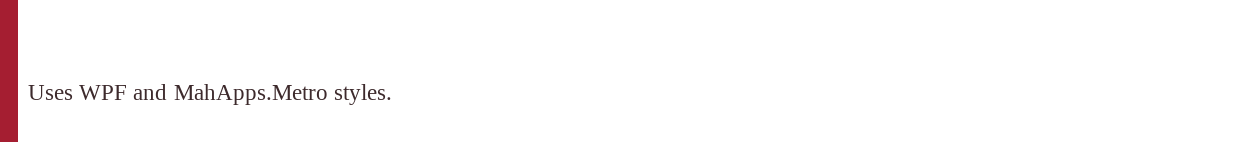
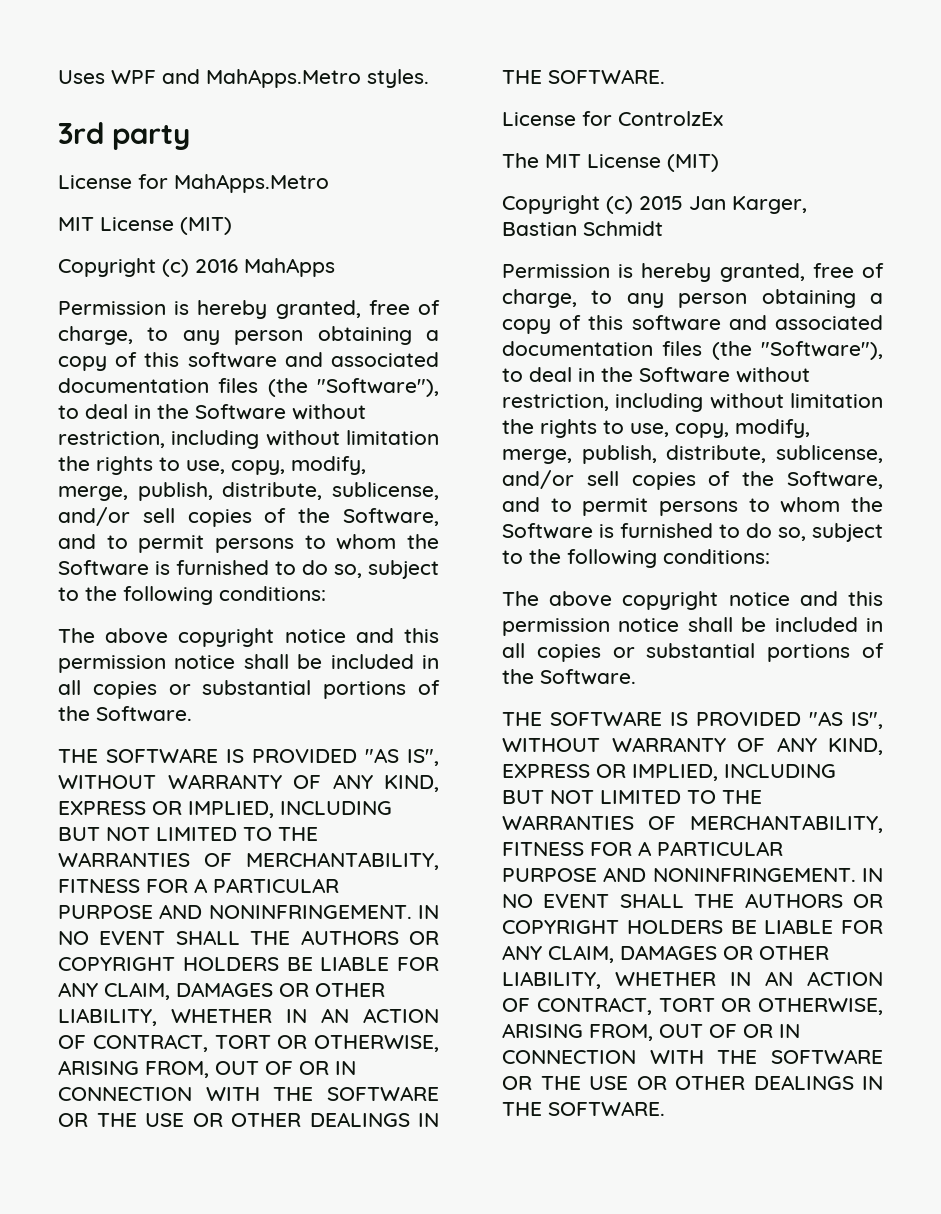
+ 3rd party
+ License for MahApps.Metro
+ MIT License (MIT)
+ Copyright (c) 2016 MahApps
+ Permission is hereby granted, free of charge, to any person obtaining a copy of this software and associated documentation files (the "Software"), to deal in the Software without restriction, including without limitation the rights to use, copy, modify, merge, publish, distribute, sublicense, and/or sell copies of the Software, and to permit persons to whom the Software is furnished to do so, subject to the following conditions:
+ The above copyright notice and this permission notice shall be included in all copies or substantial portions of the Software.
+ THE SOFTWARE IS PROVIDED "AS IS", WITHOUT WARRANTY OF ANY KIND, EXPRESS OR IMPLIED, INCLUDING BUT NOT LIMITED TO THE WARRANTIES OF MERCHANTABILITY, FITNESS FOR A PARTICULAR PURPOSE AND NONINFRINGEMENT. IN NO EVENT SHALL THE AUTHORS OR COPYRIGHT HOLDERS BE LIABLE FOR ANY CLAIM, DAMAGES OR OTHER LIABILITY, WHETHER IN AN ACTION OF CONTRACT, TORT OR OTHERWISE, ARISING FROM, OUT OF OR IN CONNECTION WITH THE SOFTWARE OR THE USE OR OTHER DEALINGS IN THE SOFTWARE.
+ License for ControlzEx
+ The MIT License (MIT)
+ Copyright (c) 2015 Jan Karger, Bastian Schmidt
+ Permission is hereby granted, free of charge, to any person obtaining a copy of this software and associated documentation files (the "Software"), to deal in the Software without restriction, including without limitation the rights to use, copy, modify, merge, publish, distribute, sublicense, and/or sell copies of the Software, and to permit persons to whom the Software is furnished to do so, subject to the following conditions:
+ The above copyright notice and this permission notice shall be included in all copies or substantial portions of the Software.
+ THE SOFTWARE IS PROVIDED "AS IS", WITHOUT WARRANTY OF ANY KIND, EXPRESS OR IMPLIED, INCLUDING BUT NOT LIMITED TO THE WARRANTIES OF MERCHANTABILITY, FITNESS FOR A PARTICULAR PURPOSE AND NONINFRINGEMENT. IN NO EVENT SHALL THE AUTHORS OR COPYRIGHT HOLDERS BE LIABLE FOR ANY CLAIM, DAMAGES OR OTHER LIABILITY, WHETHER IN AN ACTION OF CONTRACT, TORT OR OTHERWISE, ARISING FROM, OUT OF OR IN CONNECTION WITH THE SOFTWARE OR THE USE OR OTHER DEALINGS IN THE SOFTWARE.

